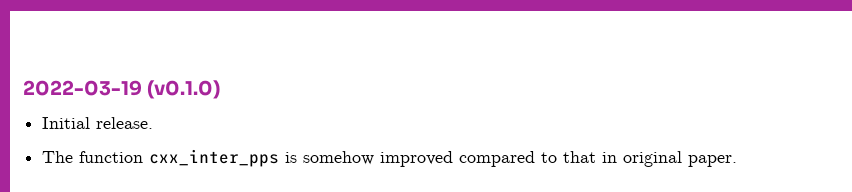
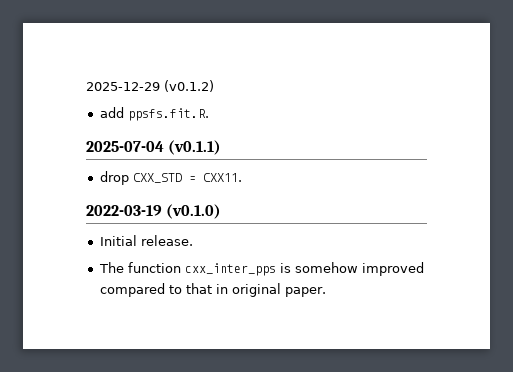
+ 2025-12-29 (v0.1.2)
+ add ppsfs.fit.R.
+ 2025-07-04 (v0.1.1)
+ drop CXX_STD = CXX11.

